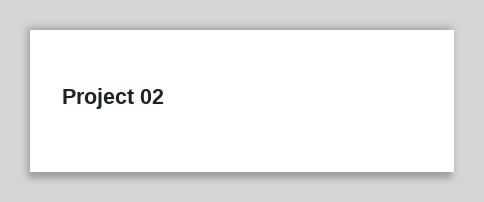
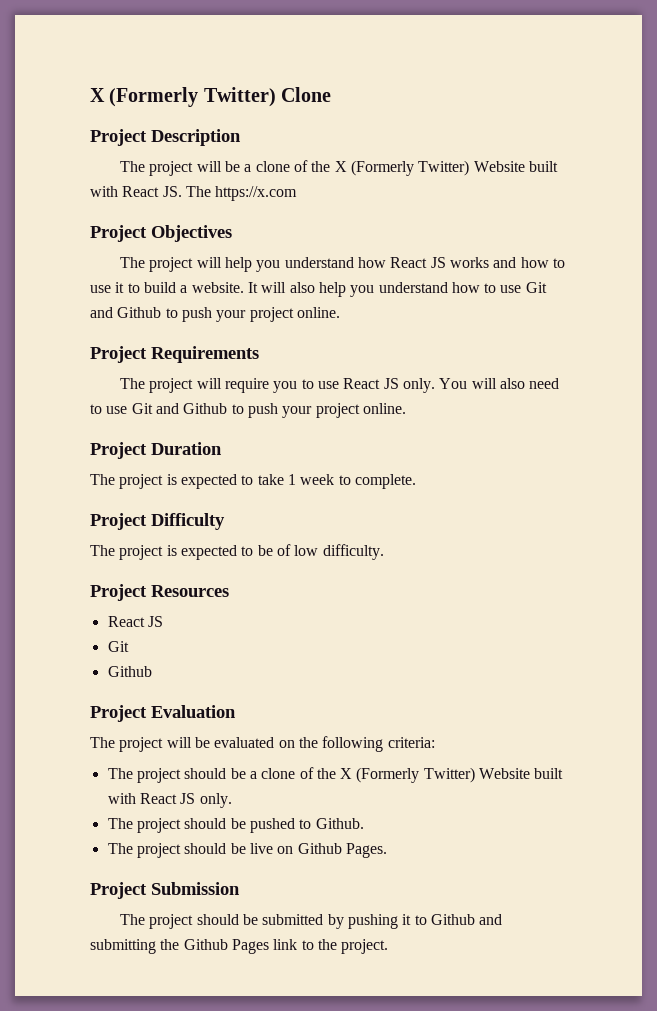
- Project 02
+ X (Formerly Twitter) Clone
+ Project Description
+ The project will be a clone of the X (Formerly Twitter) Website built with React JS. The https://x.com
+ Project Objectives
+ The project will help you understand how React JS works and how to use it to build a website. It will also help you understand how to use Git and Github to push your project online.
+ Project Requirements
+ The project will require you to use React JS only. You will also need to use Git and Github to push your project online.
+ Project Duration
+ The project is expected to take 1 week to complete.
+ Project Difficulty
+ The project is expected to be of low difficulty.
+ Project Resources
+ React JS
+ Git
+ Github
+ Project Evaluation
+ The project will be evaluated on the following criteria:
+ The project should be a clone of the X (Formerly Twitter) Website built with React JS only.
+ The project should be pushed to Github.
+ The project should be live on Github Pages.
+ Project Submission
+ The project should be submitted by pushing it to Github and submitting the Github Pages link to the project.

